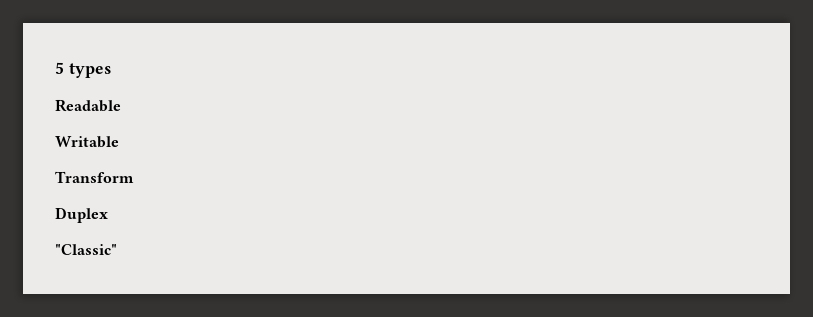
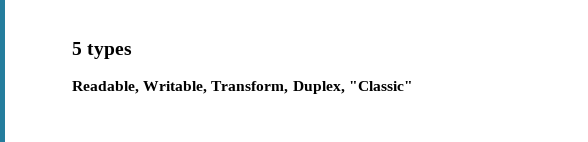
- Readable
- Writable
- Transform
- Duplex
- "Classic"
+ Readable, Writable, Transform, Duplex, "Classic"

